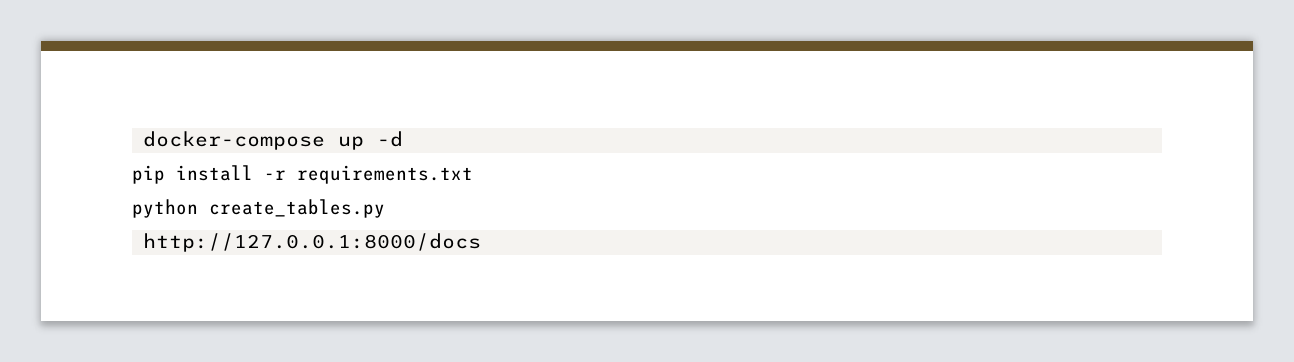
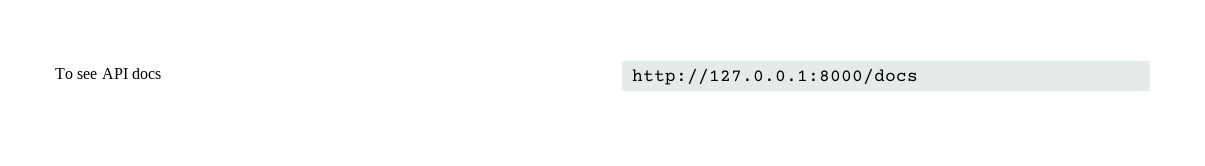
- docker-compose up -d
- pip install -r requirements.txt
- python create_tables.py
+ To see API docs

